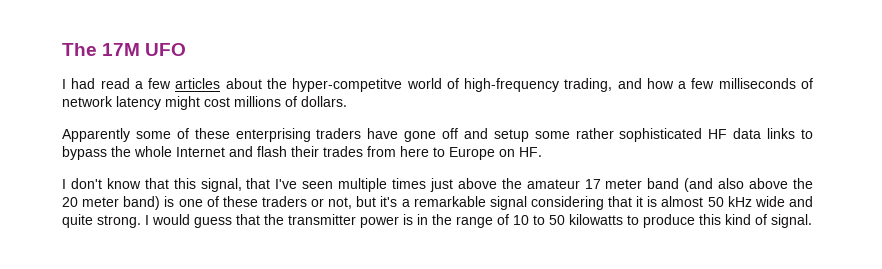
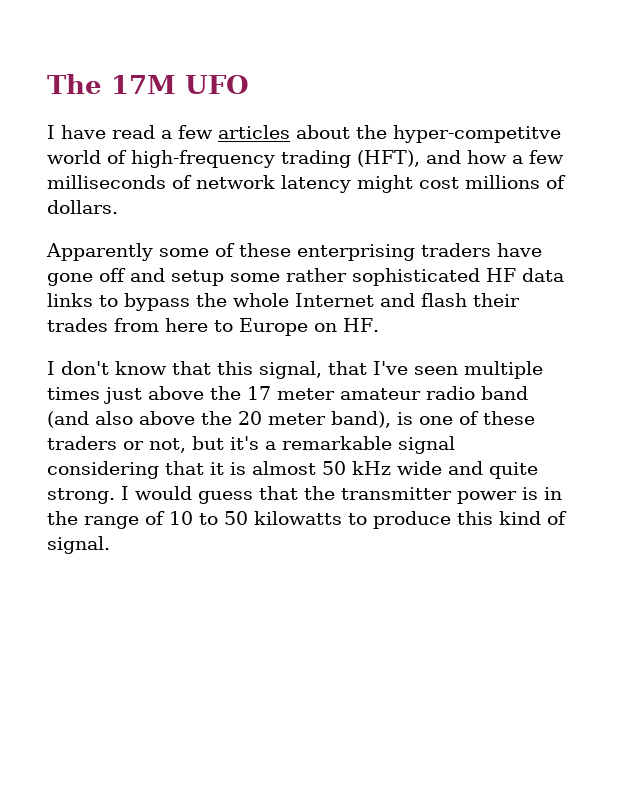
- I had read a few articles about the hyper-competitve world of high-frequency trading, and how a few milliseconds of network latency might cost millions of dollars.
+ I have read a few articles about the hyper-competitve world of high-frequency trading (HFT), and how a few milliseconds of network latency might cost millions of dollars.
- I don't know that this signal, that I've seen multiple times just above the amateur 17 meter band (and also above the 20 meter band) is one of these traders or not, but it's a remarkable signal considering that it is almost 50 kHz wide and quite strong.
+ I don't know that this signal, that I've seen multiple times just above the 17 meter amateur radio band (and also above the 20 meter band), is one of these traders or not, but it's a remarkable signal considering that it is almost 50 kHz wide and quite strong.

